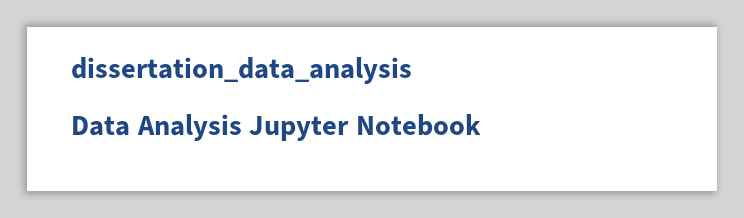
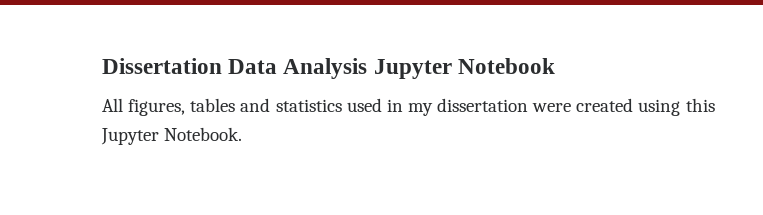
- dissertation_data_analysis
- Data Analysis Jupyter Notebook
+ Dissertation Data Analysis Jupyter Notebook
+ All figures, tables and statistics used in my dissertation were created using this Jupyter Notebook.

